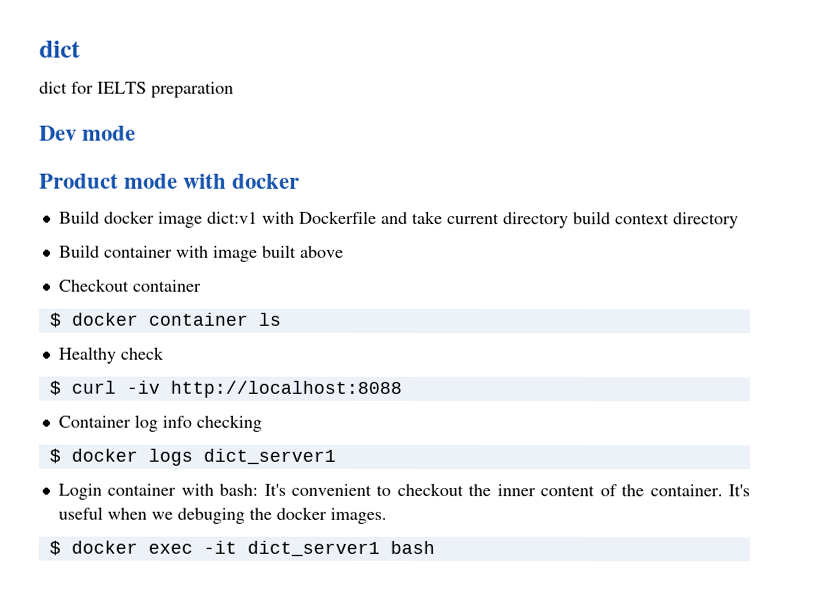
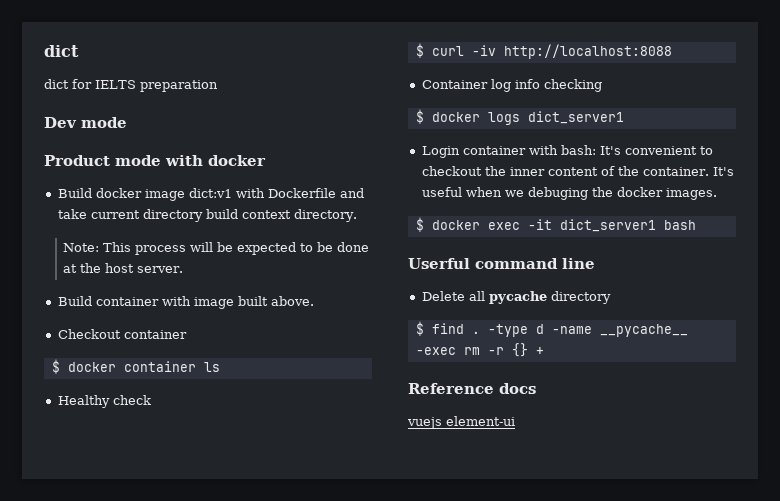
- Build docker image dict:v1 with Dockerfile and take current directory build context directory
+ Build docker image dict:v1 with Dockerfile and take current directory build context directory.
+ Note: This process will be expected to be done at the host server.
- Build container with image built above
+ Build container with image built above.
+ Userful command line
+ Delete all pycache directory
+ $ find . -type d -name __pycache__ -exec rm -r {} +
+ Reference docs
+ vuejs element-ui

